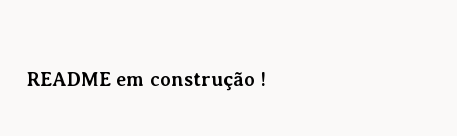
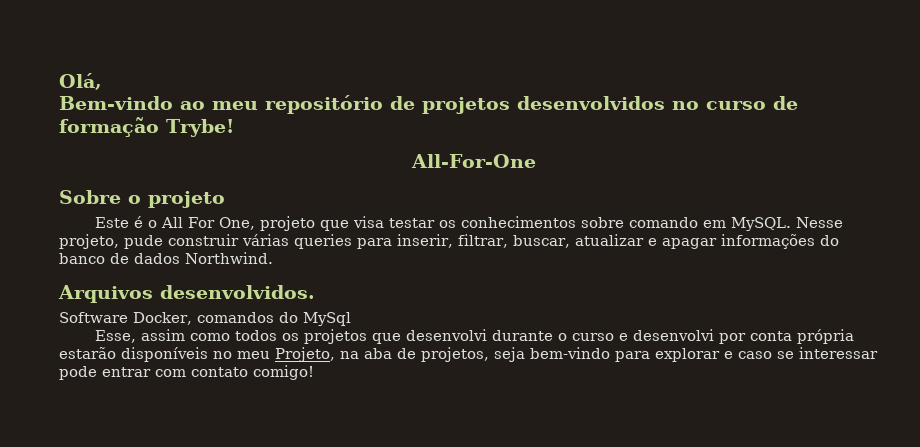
- README em construção !
+ Olá,
+ Bem-vindo ao meu repositório de projetos desenvolvidos no curso de formação Trybe!
+ All-For-One
+ Sobre o projeto
+ Este é o All For One, projeto que visa testar os conhecimentos sobre comando em MySQL. Nesse projeto, pude construir várias queries para inserir, filtrar, buscar, atualizar e apagar informações do banco de dados Northwind.
+ Arquivos desenvolvidos.
+ Software Docker, comandos do MySql
+ Esse, assim como todos os projetos que desenvolvi durante o curso e desenvolvi por conta própria estarão disponíveis no meu Projeto, na aba de projetos, seja bem-vindo para explorar e caso se interessar pode entrar com contato comigo!

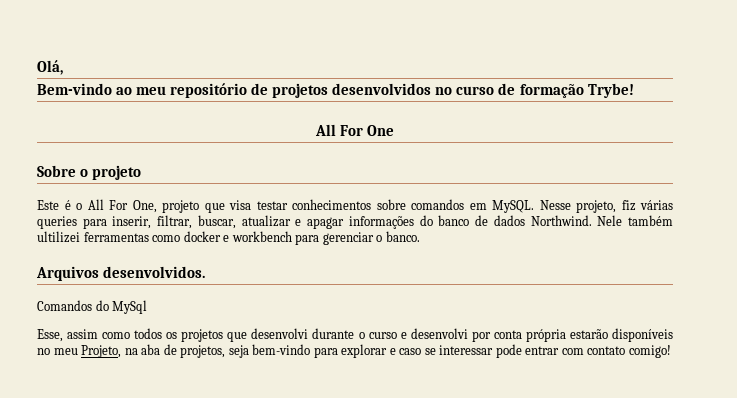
- All-For-One
+ All For One
- Este é o All For One, projeto que visa testar os conhecimentos sobre comando em MySQL.
+ Este é o All For One, projeto que visa testar conhecimentos sobre comandos em MySQL.
- Nesse projeto, pude construir várias queries para inserir, filtrar, buscar, atualizar e apagar informações do banco de dados Northwind.
+ Nesse projeto, fiz várias queries para inserir, filtrar, buscar, atualizar e apagar informações do banco de dados Northwind. Nele também ultilizei ferramentas como docker e workbench para gerenciar o banco.
- Software Docker, comandos do MySql
+ Comandos do MySql

